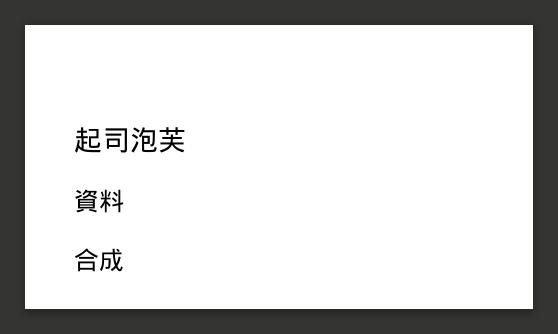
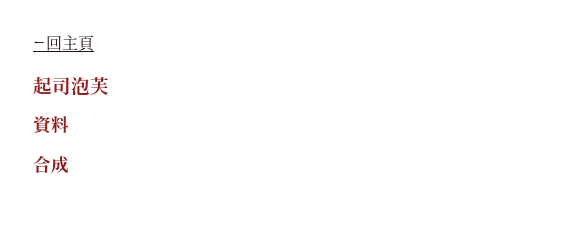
+ ←回主頁

